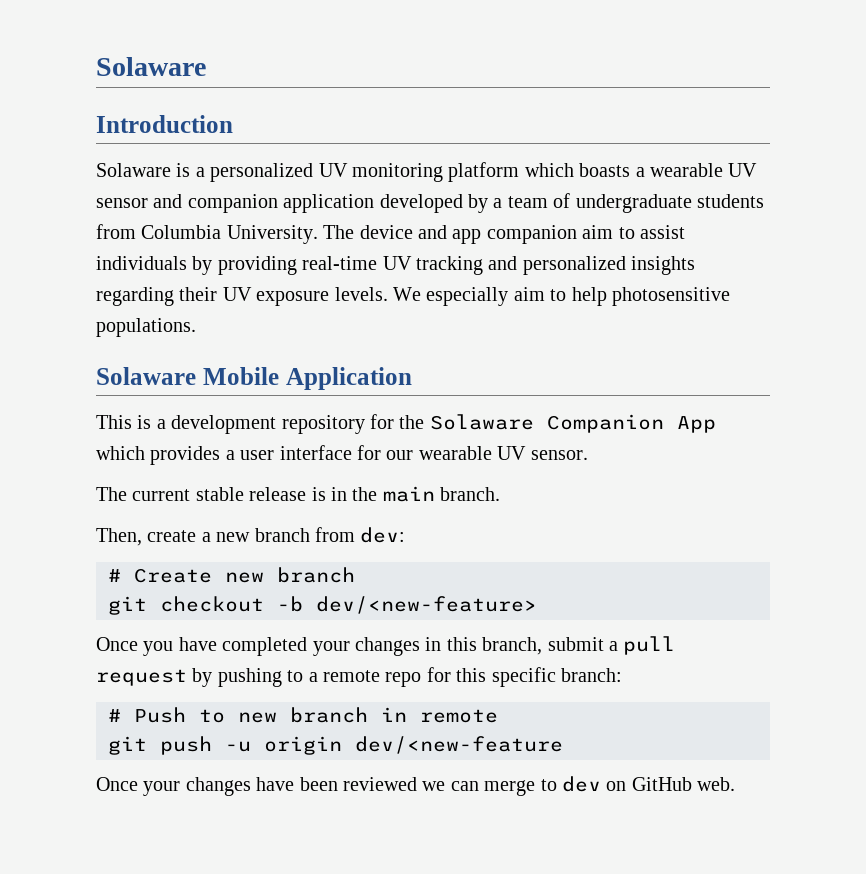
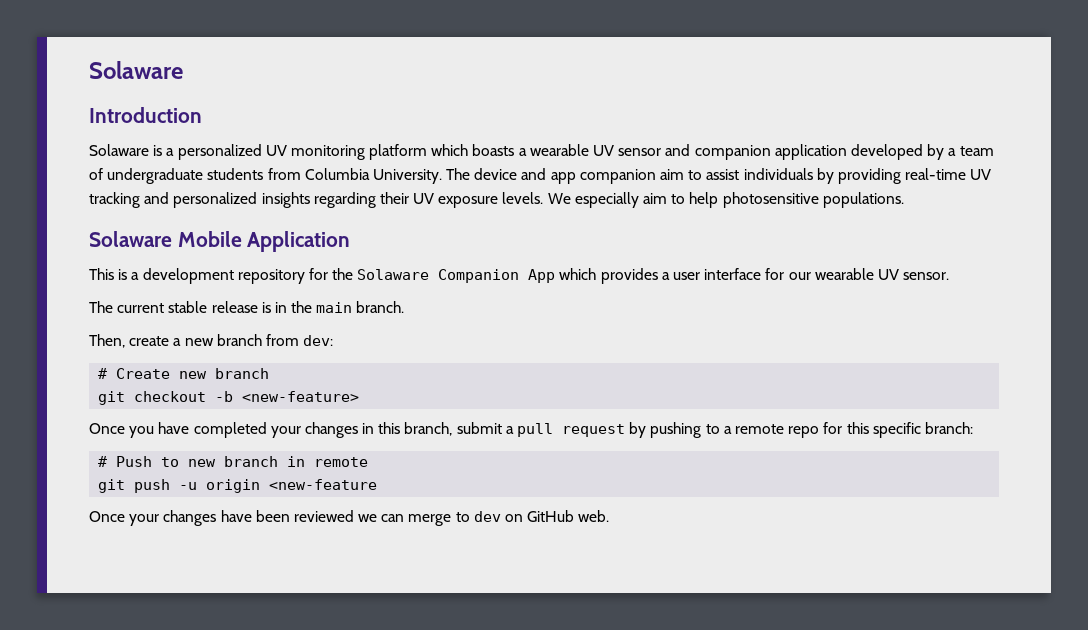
- git checkout -b dev/<new-feature>
+ git checkout -b <new-feature>
- git push -u origin dev/<new-feature
+ git push -u origin <new-feature

